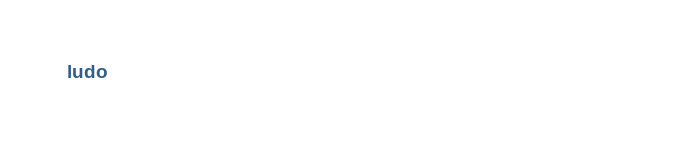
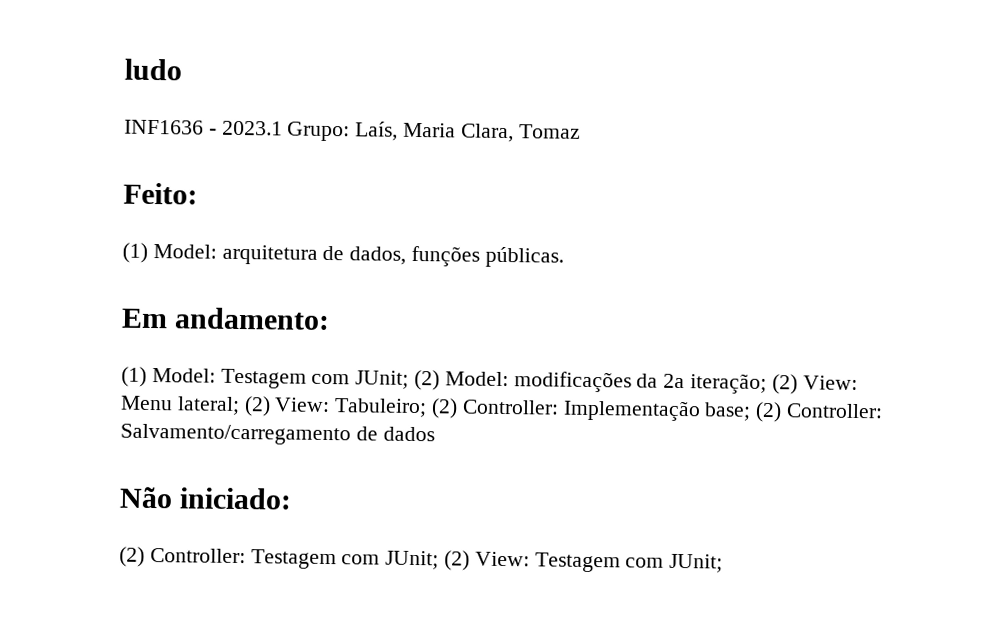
+ INF1636 - 2023.1 Grupo: Laís, Maria Clara, Tomaz
+ Feito:
+ (1) Model: arquitetura de dados, funções públicas.
+ Em andamento:
+ (1) Model: Testagem com JUnit; (2) Model: modificações da 2a iteração; (2) View: Menu lateral; (2) View: Tabuleiro; (2) Controller: Implementação base; (2) Controller: Salvamento/carregamento de dados
+ Não iniciado:
+ (2) Controller: Testagem com JUnit; (2) View: Testagem com JUnit;

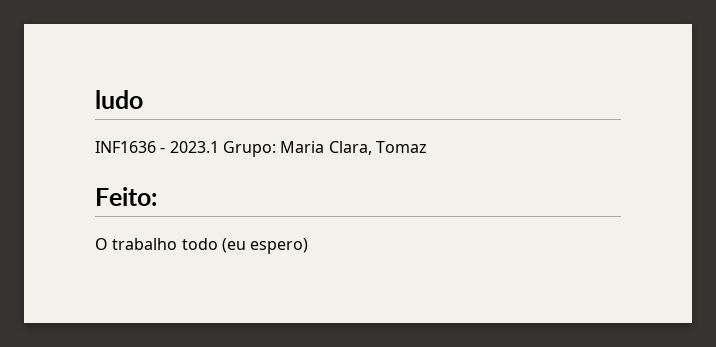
- INF1636 - 2023.1 Grupo: Laís, Maria Clara, Tomaz
+ INF1636 - 2023.1 Grupo: Maria Clara, Tomaz
- (1) Model: arquitetura de dados, funções públicas.
- Em andamento:
- (1) Model: Testagem com JUnit; (2) Model: modificações da 2a iteração; (2) View: Menu lateral; (2) View: Tabuleiro; (2) Controller: Implementação base; (2) Controller: Salvamento/carregamento de dados
- Não iniciado:
- (2) Controller: Testagem com JUnit; (2) View: Testagem com JUnit;
+ O trabalho todo (eu espero)

